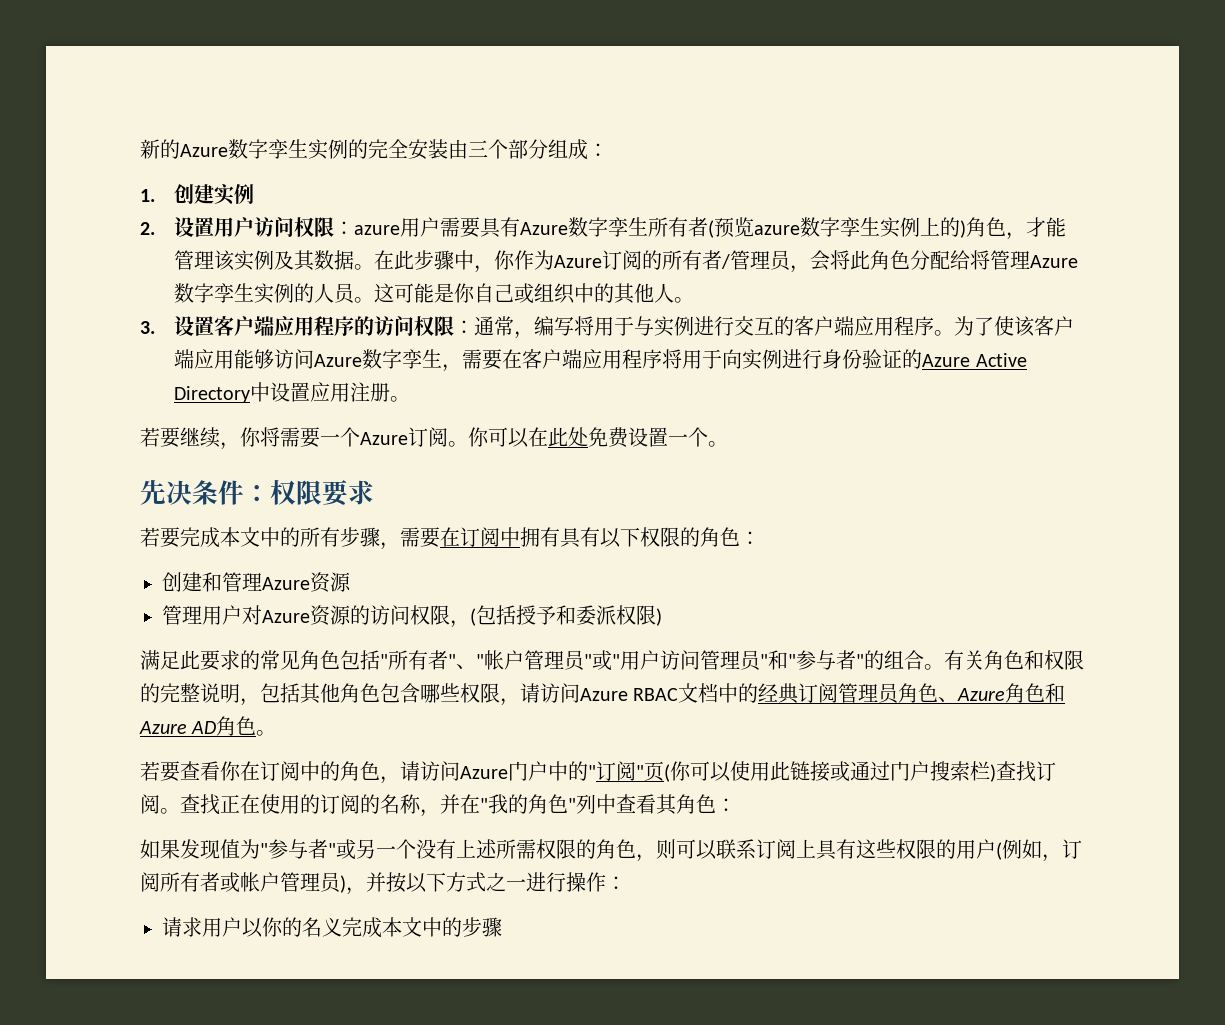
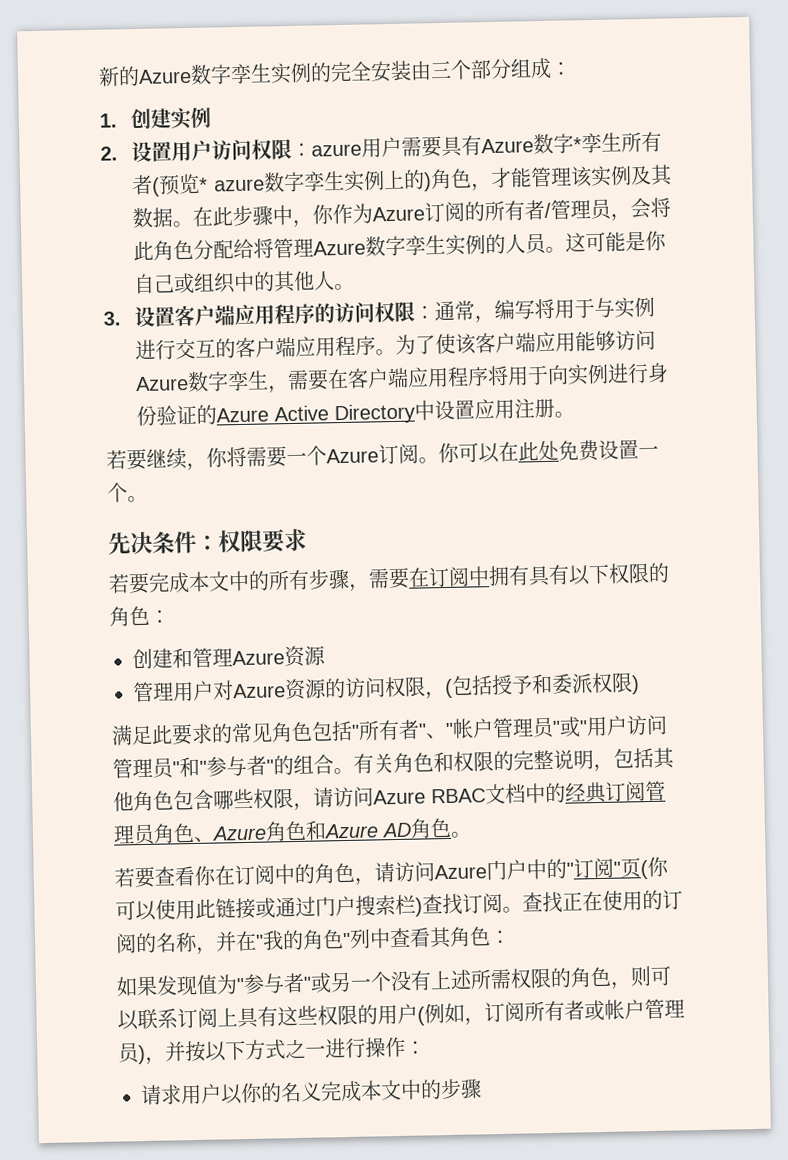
- 2.设置用户访问权限：azure用户需要具有Azure数字孪生所有者(预览azure数字孪生实例上的)角色，才能管理该实例及其数据。
+ 2.设置用户访问权限：azure用户需要具有Azure数字*孪生所有者(预览* azure数字孪生实例上的)角色，才能管理该实例及其数据。

